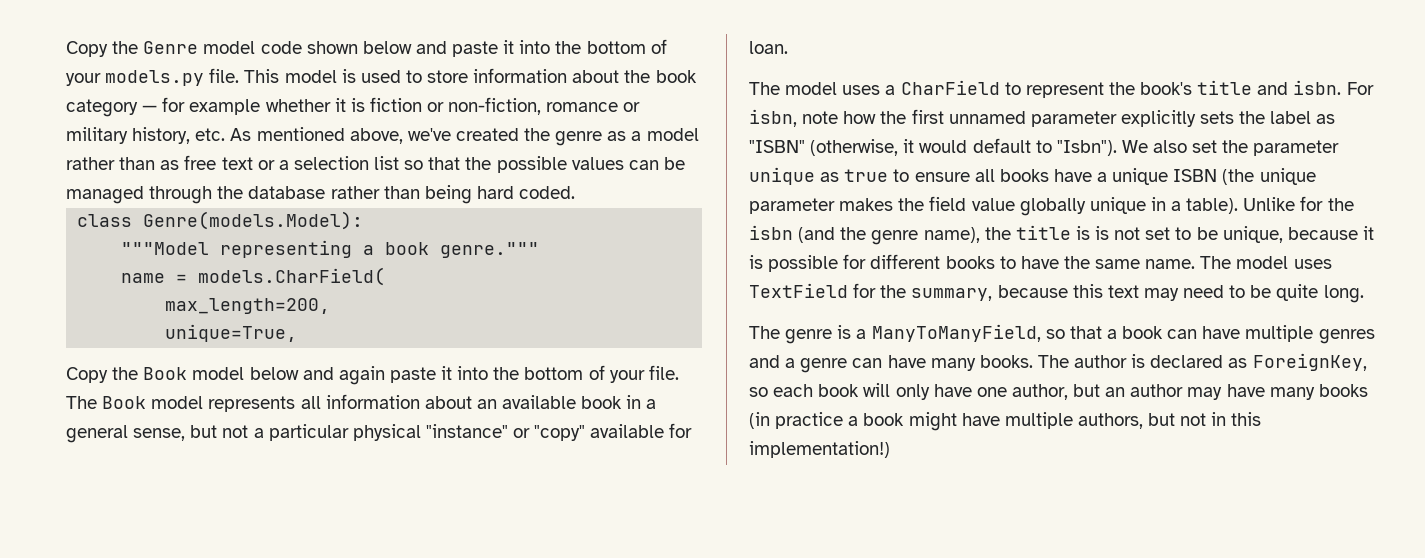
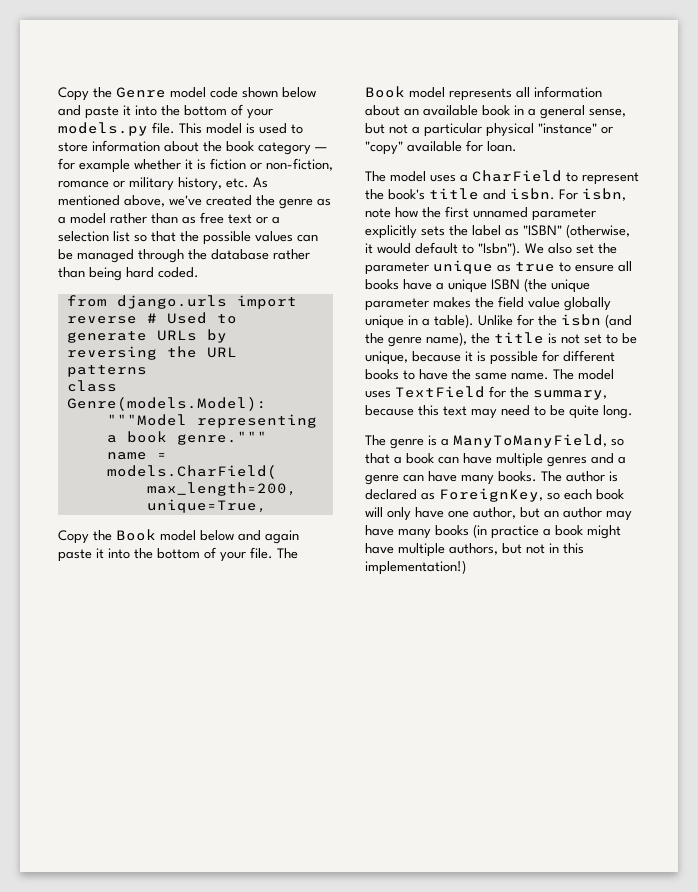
+ from django.urls import reverse # Used to generate URLs by reversing the URL patterns
- Unlike for the isbn (and the genre name), the title is is not set to be unique, because it is possible for different books to have the same name.
+ Unlike for the isbn (and the genre name), the title is not set to be unique, because it is possible for different books to have the same name.

